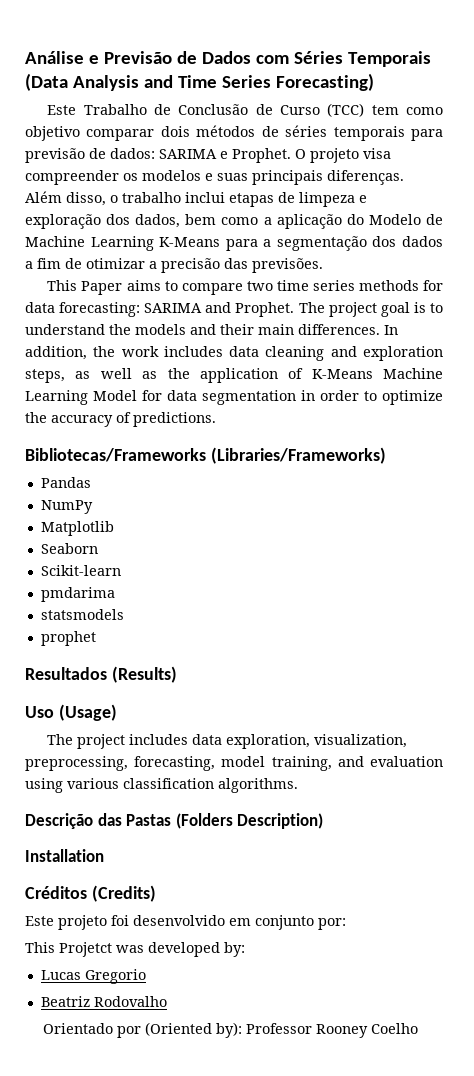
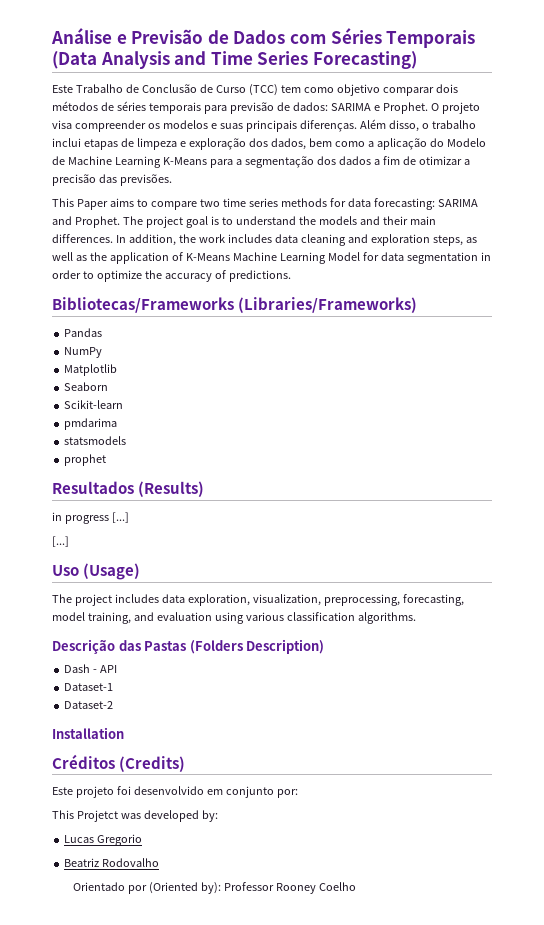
+ in progress [...]
+ [...]
+ Dash - API
+ Dataset-1
+ Dataset-2

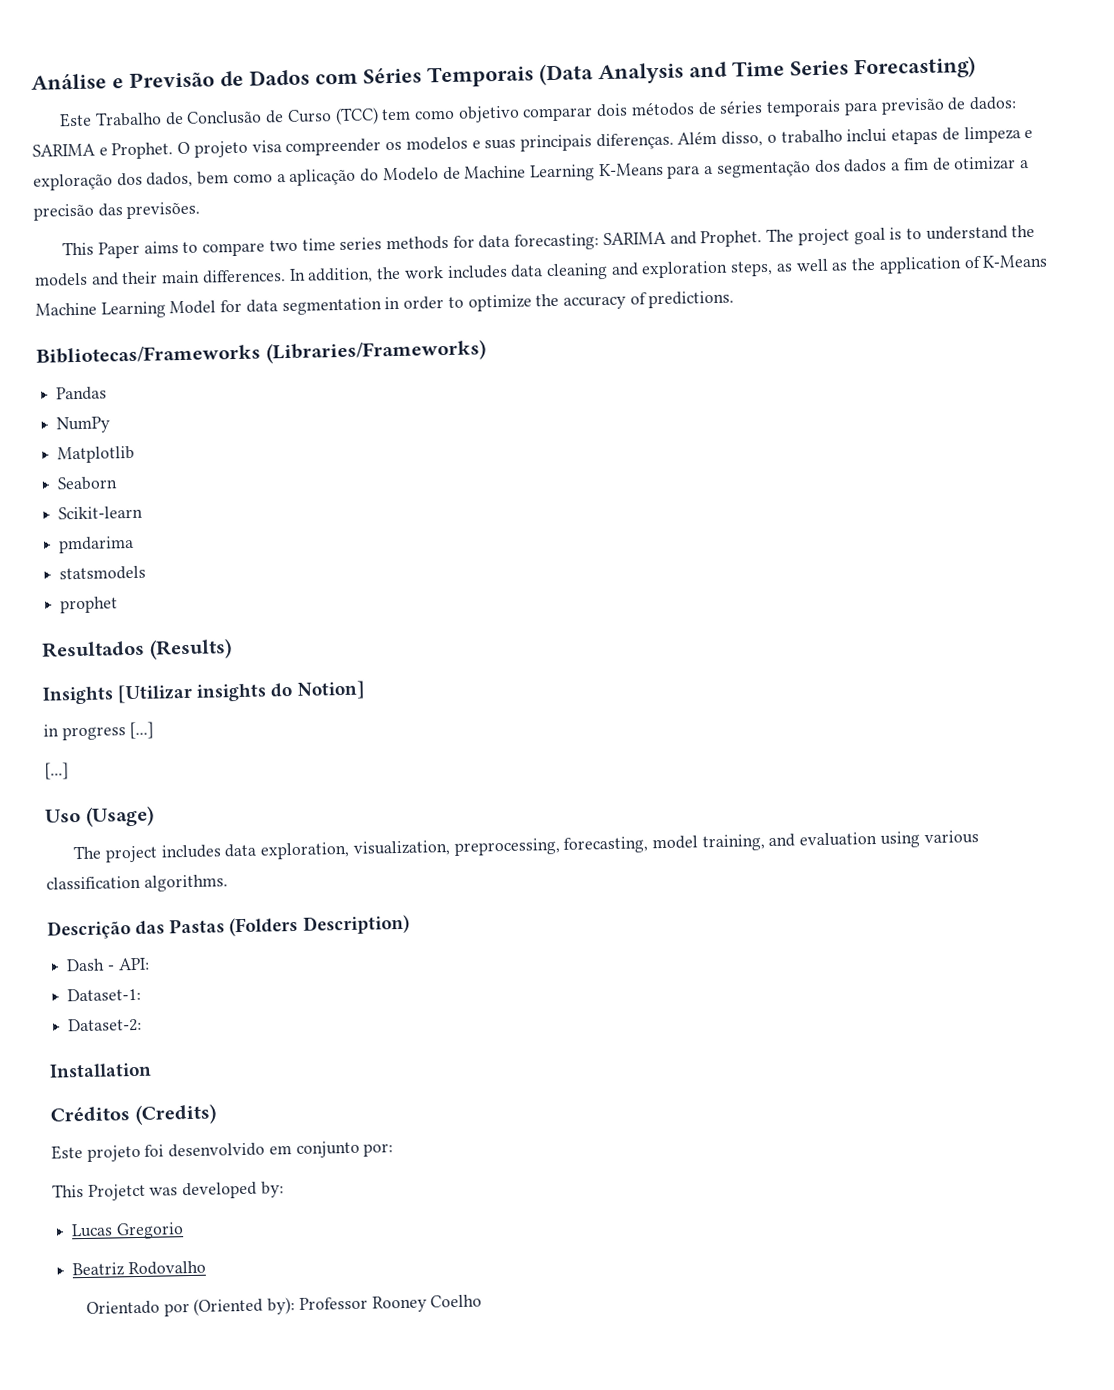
+ Insights [Utilizar insights do Notion]
- Dash - API
- Dataset-1
- Dataset-2
+ Dash - API:
+ Dataset-1:
+ Dataset-2:

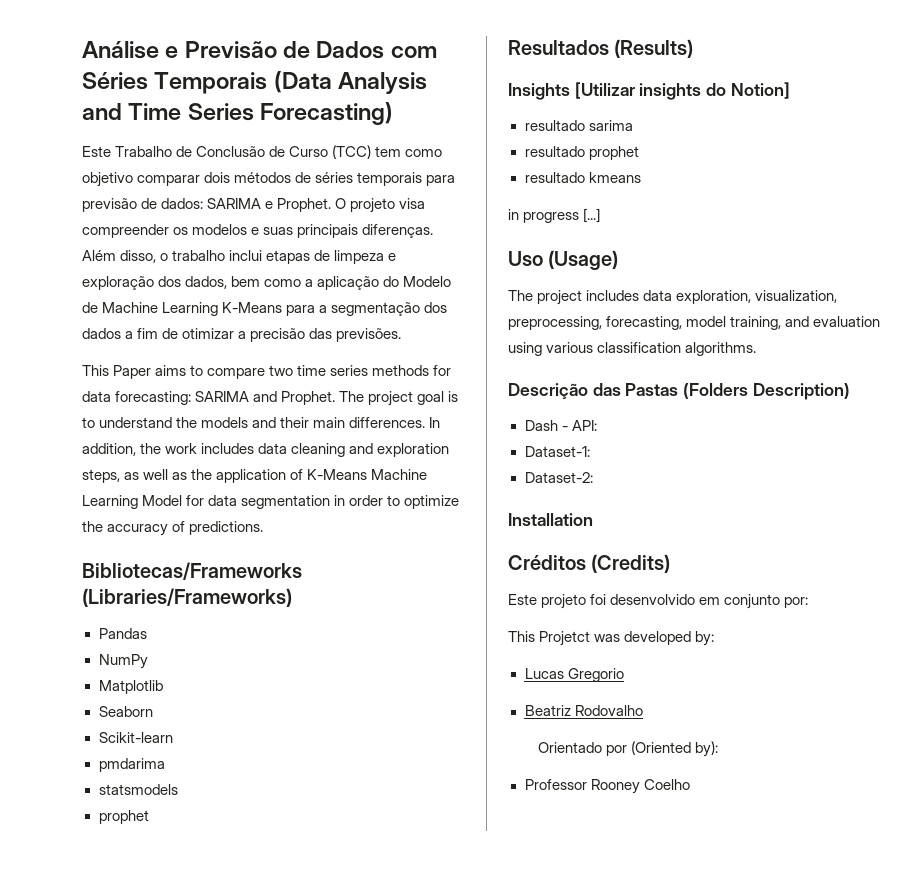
+ resultado sarima
+ resultado prophet
+ resultado kmeans
  in progress [...]
- [...]
- Orientado por (Oriented by): Professor Rooney Coelho
+ Orientado por (Oriented by):
+ Professor Rooney Coelho

